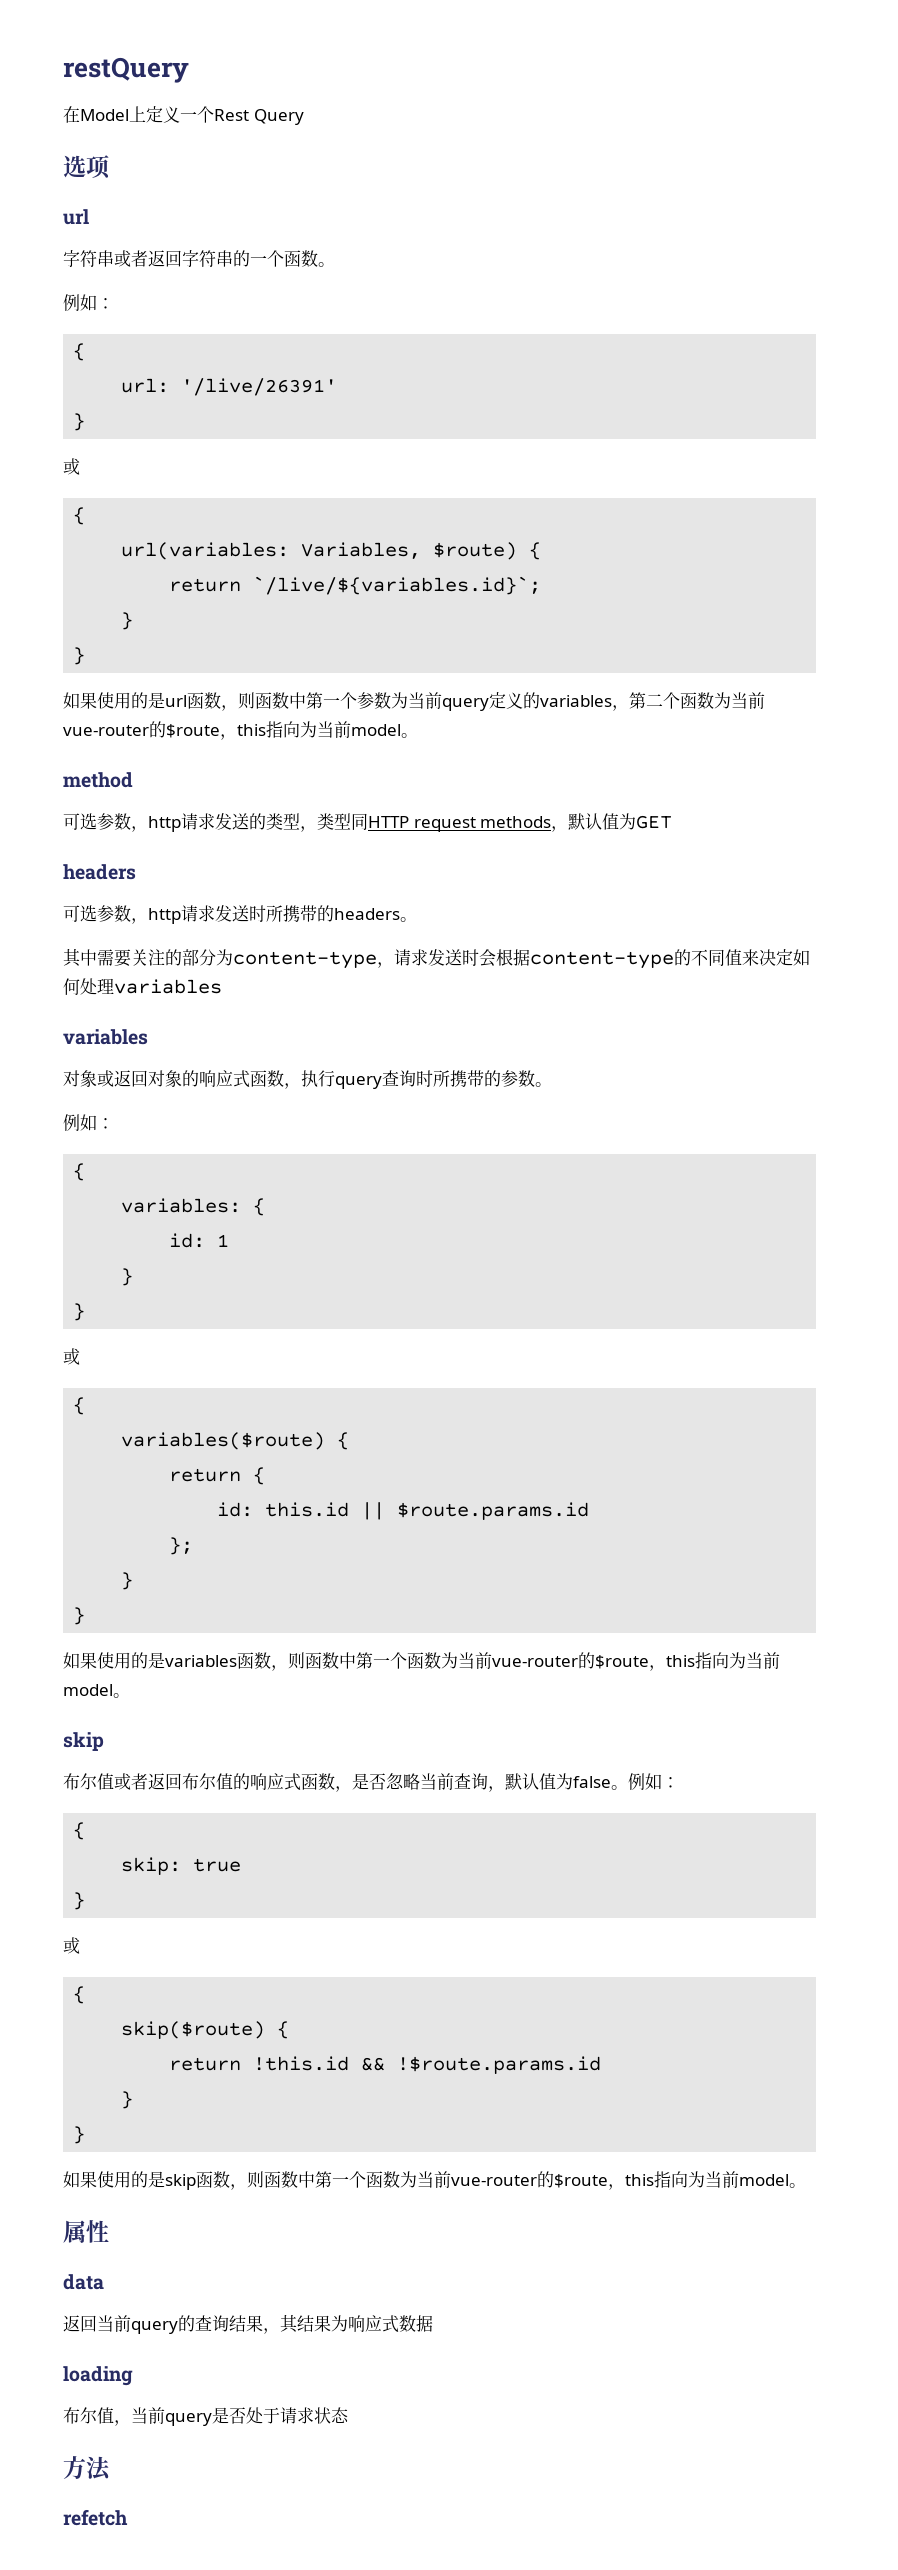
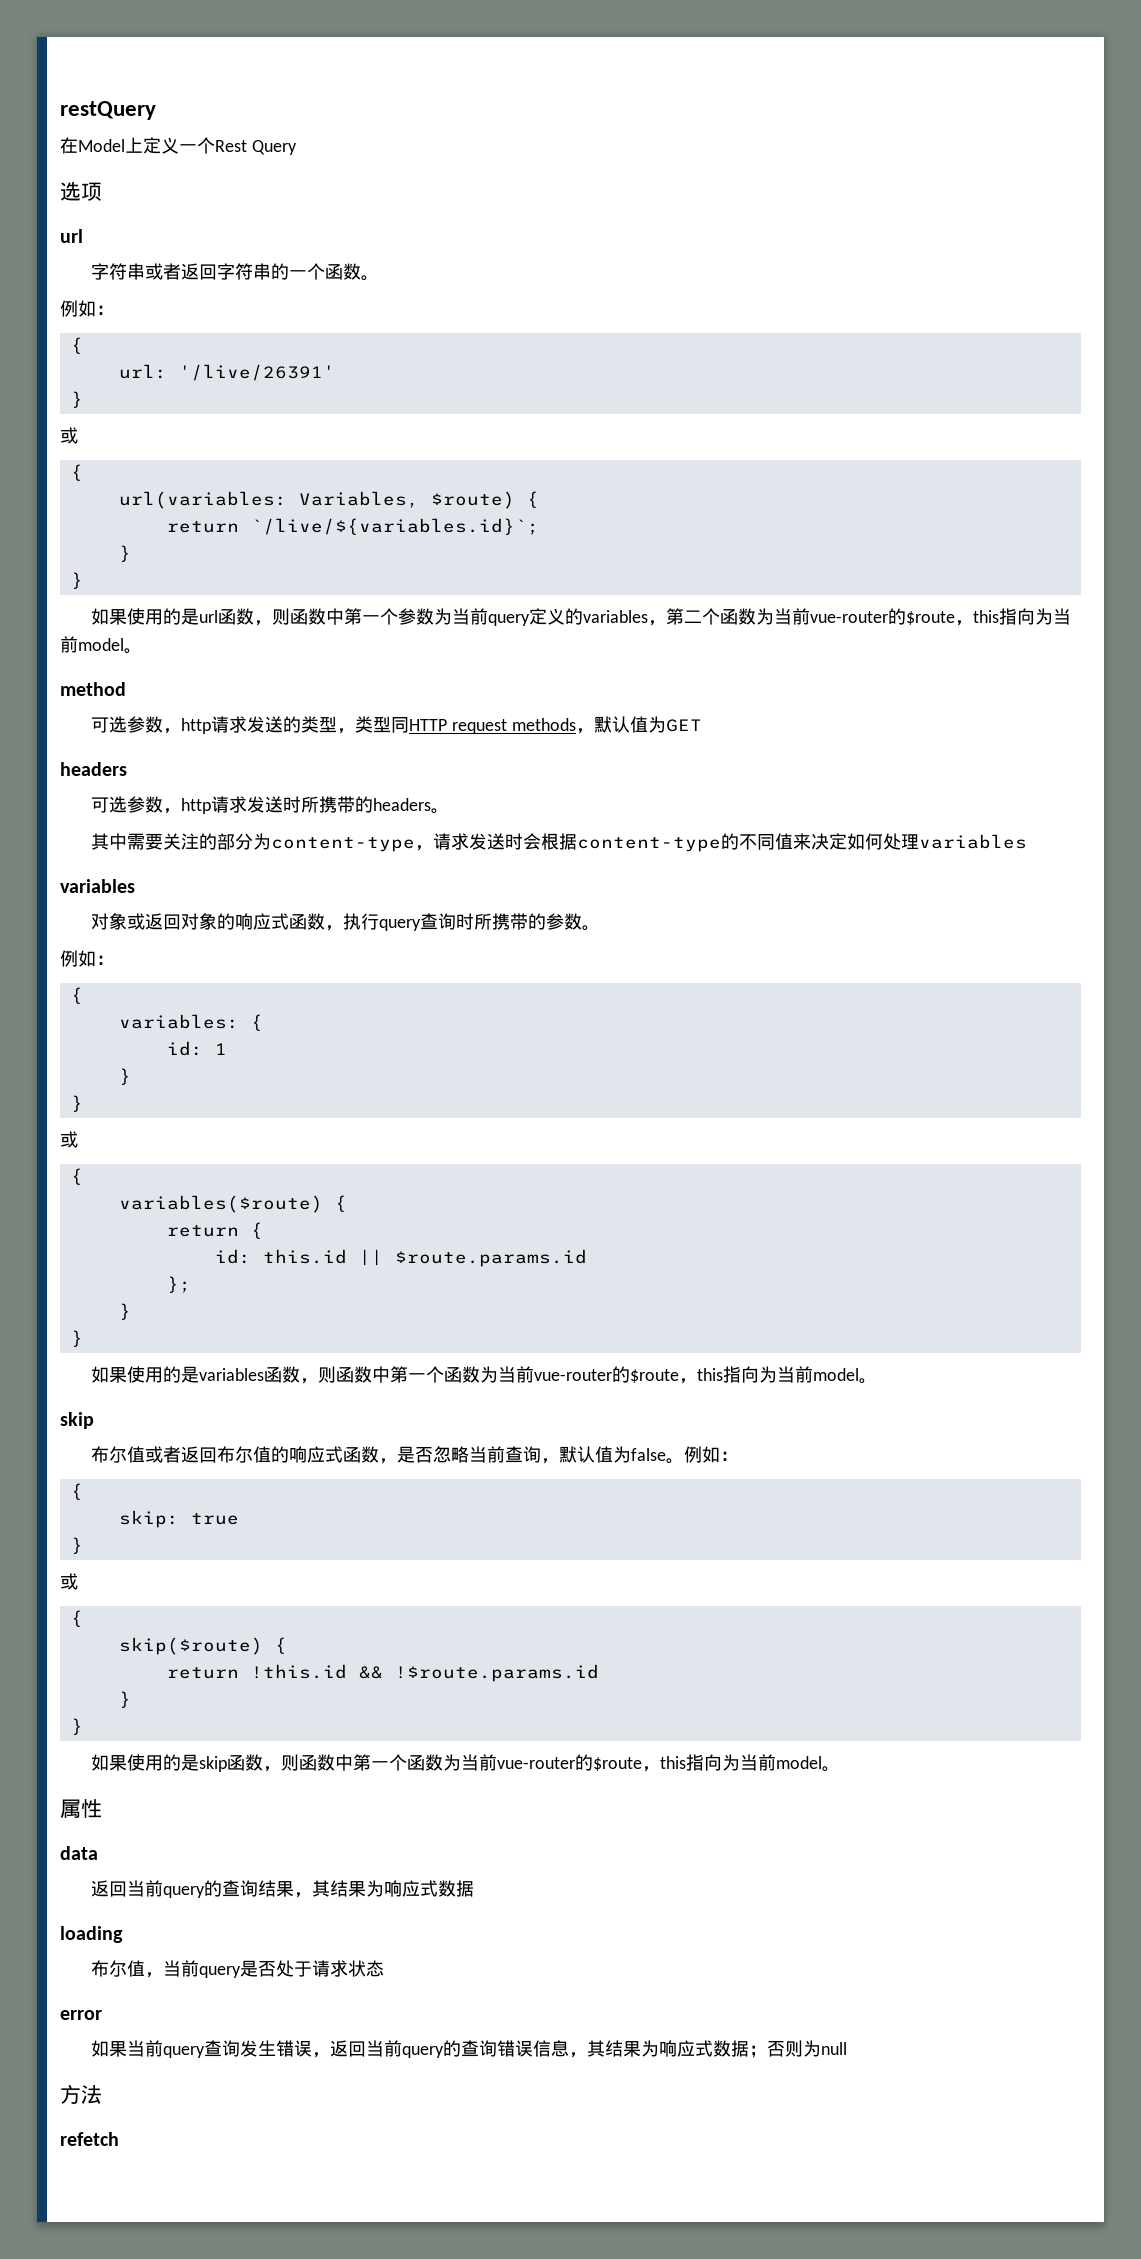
+ error
+ 如果当前query查询发生错误，返回当前query的查询错误信息，其结果为响应式数据；否则为null

